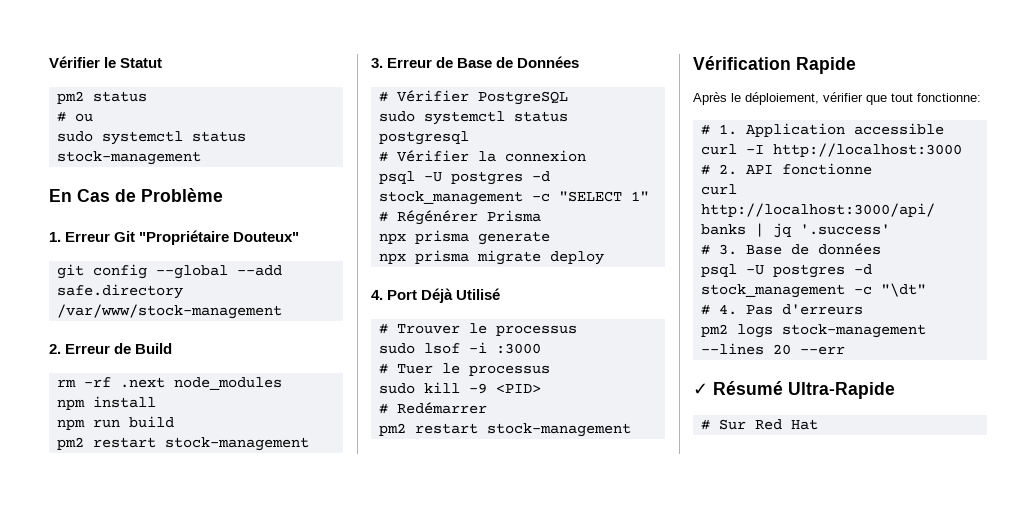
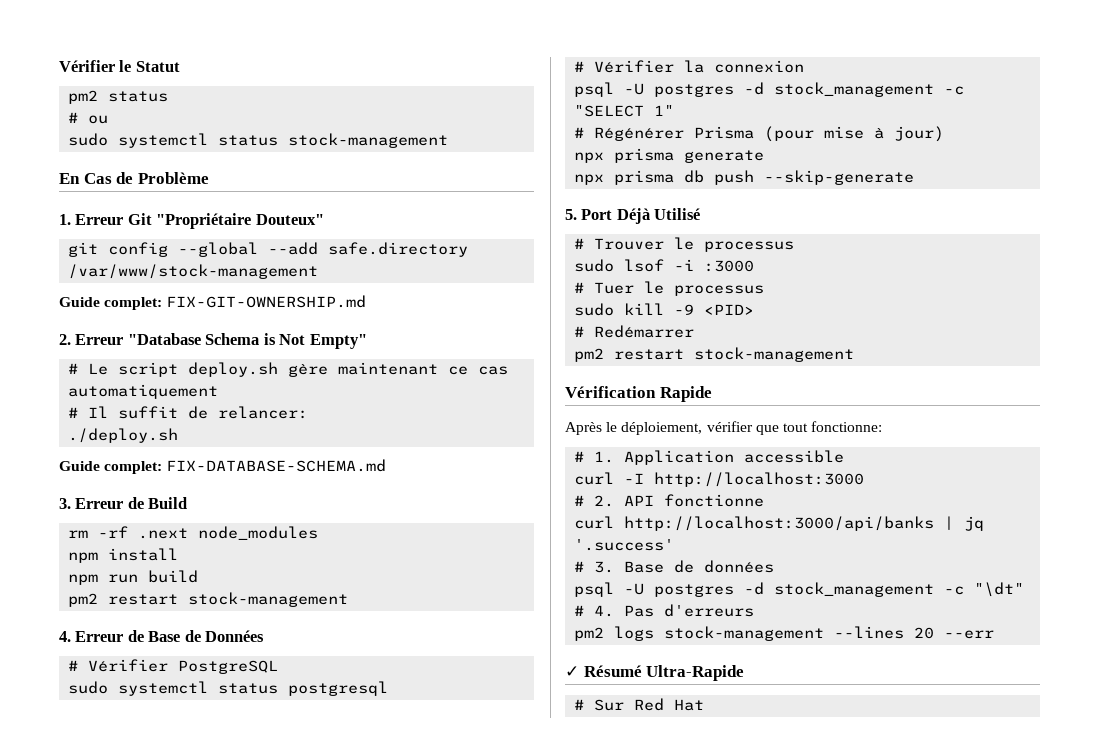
+ Guide complet: FIX-GIT-OWNERSHIP.md
- 2. Erreur de Build
+ 2. Erreur "Database Schema is Not Empty"
+ # Le script deploy.sh gère maintenant ce cas automatiquement
+ # Il suffit de relancer:
+ ./deploy.sh
+ Guide complet: FIX-DATABASE-SCHEMA.md
+ 3. Erreur de Build
- 3. Erreur de Base de Données
+ 4. Erreur de Base de Données
- # Régénérer Prisma
+ # Régénérer Prisma (pour mise à jour)
- npx prisma migrate deploy
- 4. Port Déjà Utilisé
+ npx prisma db push --skip-generate
+ 5. Port Déjà Utilisé

